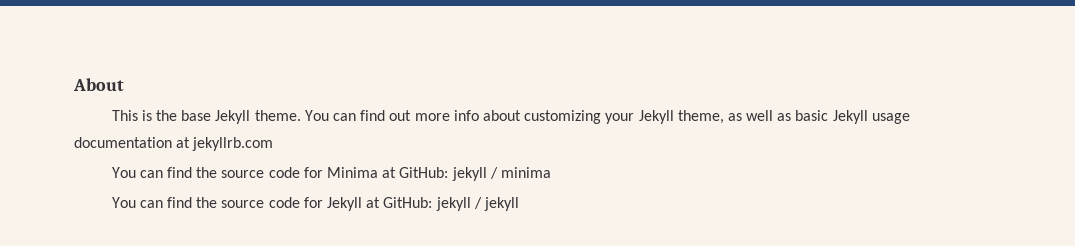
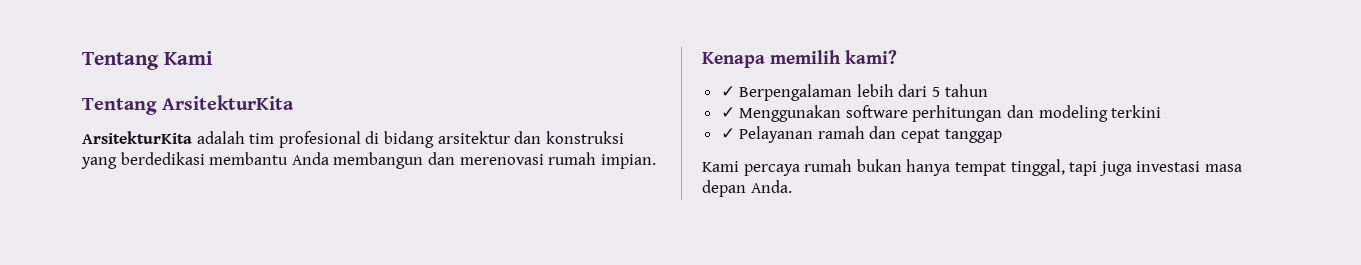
- About
- This is the base Jekyll theme. You can find out more info about customizing your Jekyll theme, as well as basic Jekyll usage documentation at jekyllrb.com
- You can find the source code for Minima at GitHub: jekyll / minima
- You can find the source code for Jekyll at GitHub: jekyll / jekyll
+ Tentang Kami
+ Tentang ArsitekturKita
+ ArsitekturKita adalah tim profesional di bidang arsitektur dan konstruksi yang berdedikasi membantu Anda membangun dan merenovasi rumah impian.
+ Kenapa memilih kami?
+ ✓ Berpengalaman lebih dari 5 tahun
+ ✓ Menggunakan software perhitungan dan modeling terkini
+ ✓ Pelayanan ramah dan cepat tanggap
+ Kami percaya rumah bukan hanya tempat tinggal, tapi juga investasi masa depan Anda.

